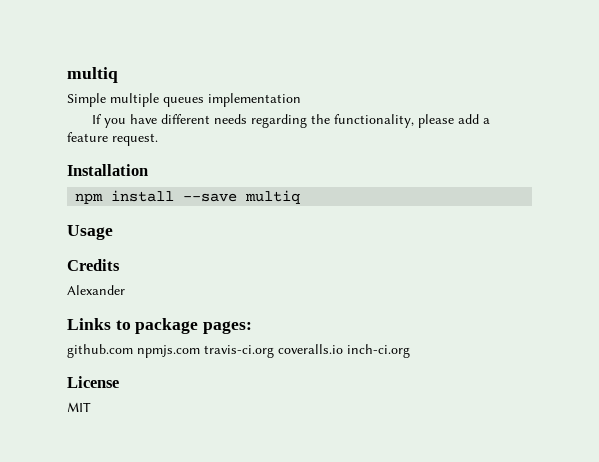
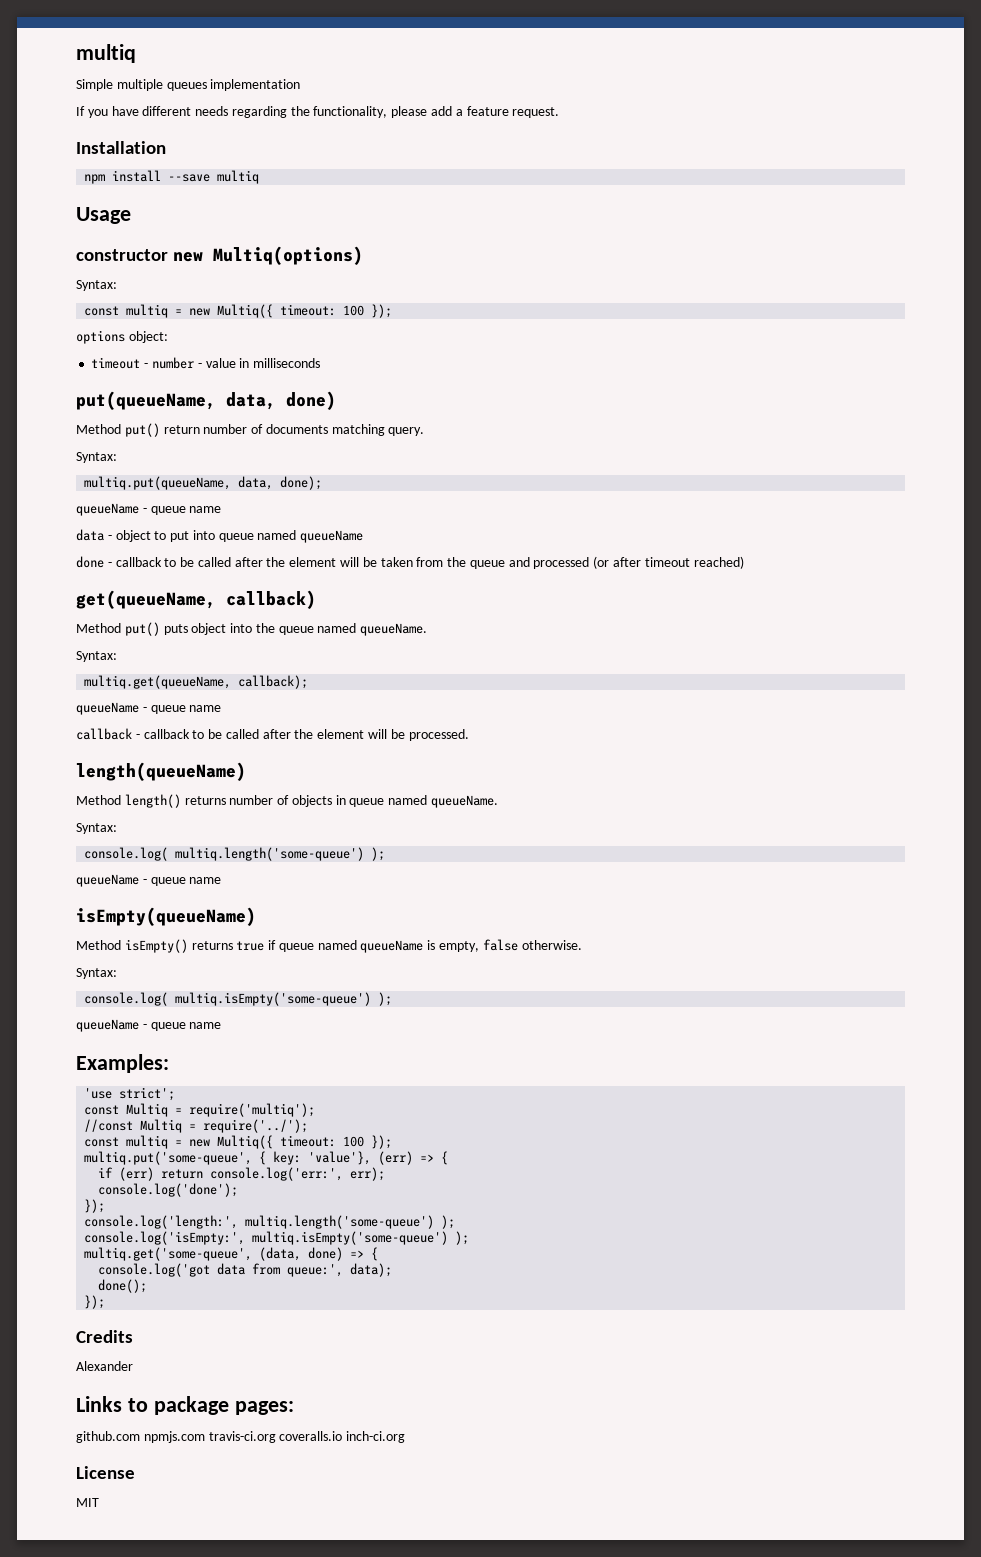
+ constructor new Multiq(options)
+ Syntax:
+ const multiq = new Multiq({ timeout: 100 });
+ options object:
+ timeout - number - value in milliseconds
+ put(queueName, data, done)
+ Method put() return number of documents matching query.
+ Syntax:
+ multiq.put(queueName, data, done);
+ queueName - queue name
+ data - object to put into queue named queueName
+ done - callback to be called after the element will be taken from the queue and processed (or after timeout reached)
+ get(queueName, callback)
+ Method put() puts object into the queue named queueName.
+ Syntax:
+ multiq.get(queueName, callback);
+ queueName - queue name
+ callback - callback to be called after the element will be processed.
+ length(queueName)
+ Method length() returns number of objects in queue named queueName.
+ Syntax:
+ console.log( multiq.length('some-queue') );
+ queueName - queue name
+ isEmpty(queueName)
+ Method isEmpty() returns true if queue named queueName is empty, false otherwise.
+ Syntax:
+ console.log( multiq.isEmpty('some-queue') );
+ queueName - queue name
+ Examples:
+ 'use strict';
+ const Multiq = require('multiq');
+ //const Multiq = require('../');
+ const multiq = new Multiq({ timeout: 100 });
+ multiq.put('some-queue', { key: 'value'}, (err) => {
+ if (err) return console.log('err:', err);
+ console.log('done');
+ });
+ console.log('length:', multiq.length('some-queue') );
+ console.log('isEmpty:', multiq.isEmpty('some-queue') );
+ multiq.get('some-queue', (data, done) => {
+ console.log('got data from queue:', data);
+ done();
+ });

